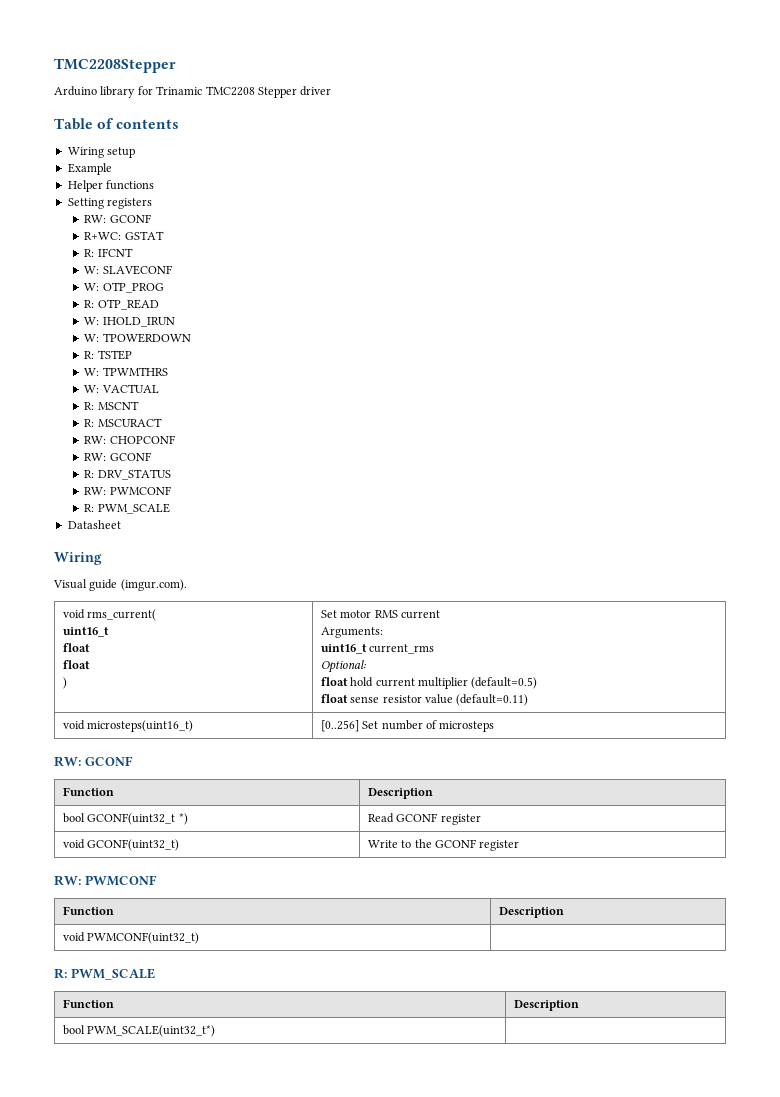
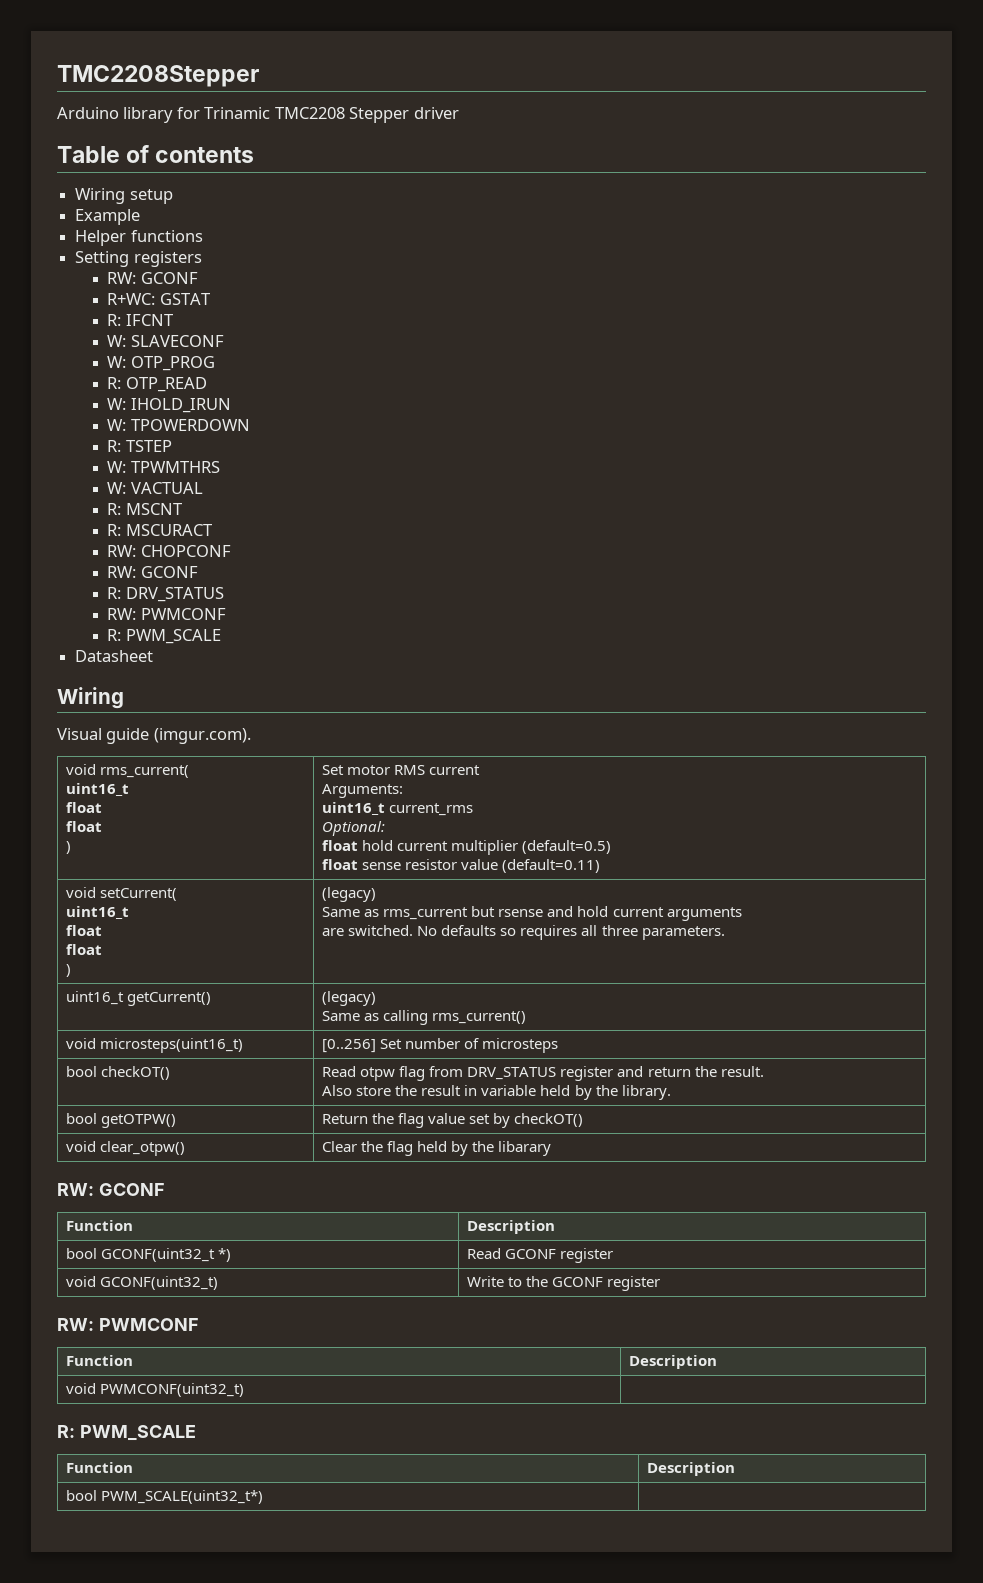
+ void setCurrent(
+ uint16_t
+ float
+ float
+ ) | (legacy)
+ Same as rms_current but rsense and hold current arguments
+ are switched. No defaults so requires all three parameters.
+ uint16_t getCurrent() | (legacy)
+ Same as calling rms_current()
+ bool checkOT() | Read otpw flag from DRV_STATUS register and return the result.
+ Also store the result in variable held by the library.
+ bool getOTPW() | Return the flag value set by checkOT()
+ void clear_otpw() | Clear the flag held by the libarary

